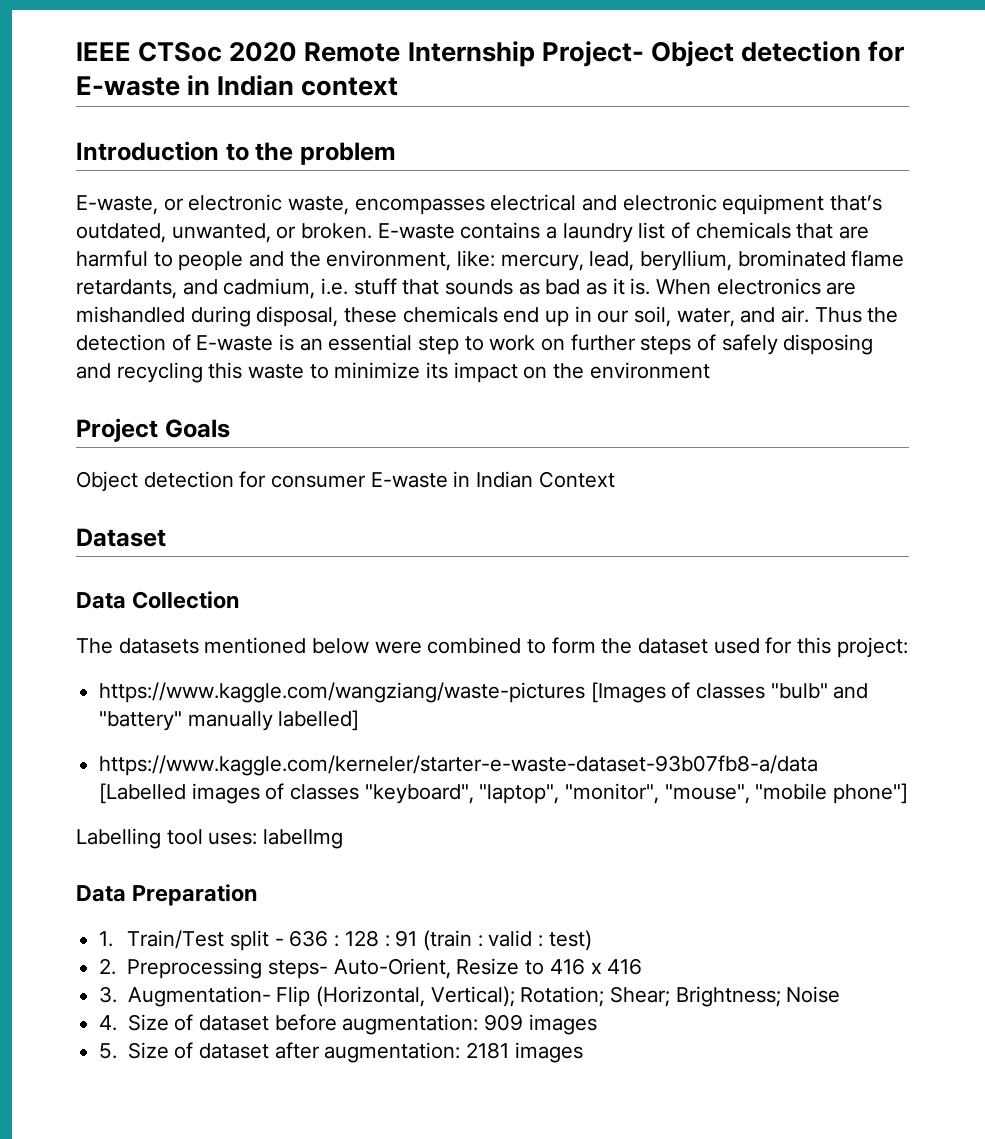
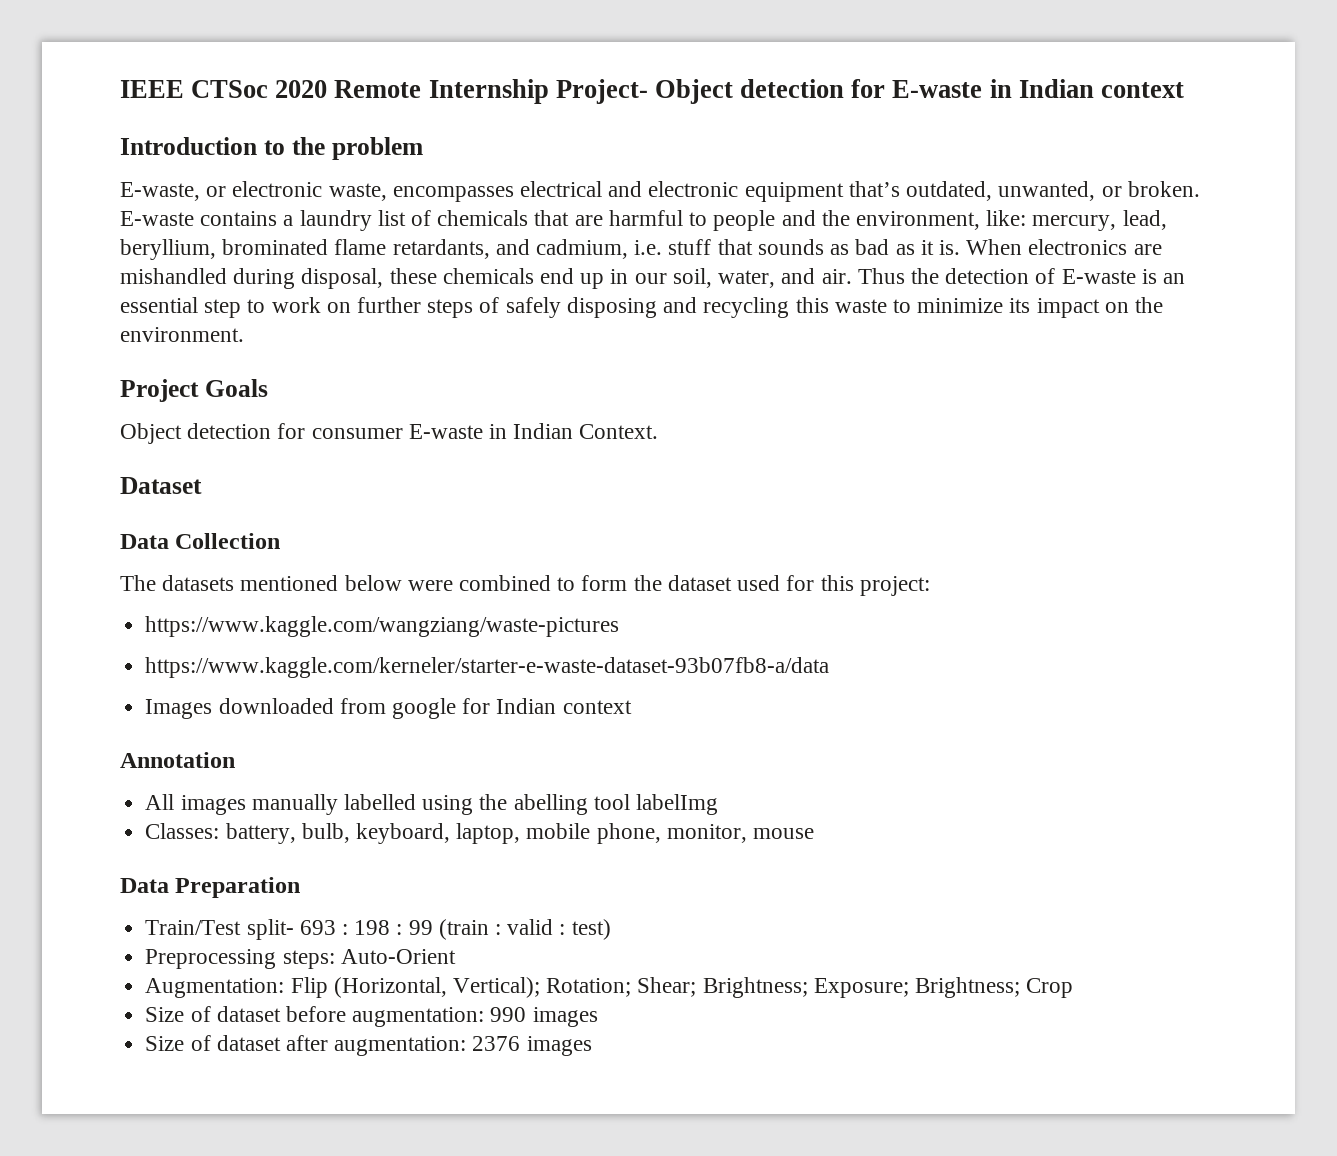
- Thus the detection of E-waste is an essential step to work on further steps of safely disposing and recycling this waste to minimize its impact on the environment
+ Thus the detection of E-waste is an essential step to work on further steps of safely disposing and recycling this waste to minimize its impact on the environment.
- Object detection for consumer E-waste in Indian Context
+ Object detection for consumer E-waste in Indian Context.
- https://www.kaggle.com/wangziang/waste-pictures [Images of classes "bulb" and "battery" manually labelled]
- https://www.kaggle.com/kerneler/starter-e-waste-dataset-93b07fb8-a/data [Labelled images of classes "keyboard", "laptop", "monitor", "mouse", "mobile phone"]
- Labelling tool uses: labelImg
+ https://www.kaggle.com/wangziang/waste-pictures
+ https://www.kaggle.com/kerneler/starter-e-waste-dataset-93b07fb8-a/data
+ Images downloaded from google for Indian context
+ Annotation
+ All images manually labelled using the abelling tool labelImg
+ Classes: battery, bulb, keyboard, laptop, mobile phone, monitor, mouse
  Data Preparation
- 1. Train/Test split - 636 : 128 : 91 (train : valid : test)
+ Train/Test split- 693 : 198 : 99 (train : valid : test)
- 2. Preprocessing steps- Auto-Orient, Resize to 416 x 416
- 3. Augmentation- Flip (Horizontal, Vertical); Rotation; Shear; Brightness; Noise
- 4. Size of dataset before augmentation: 909 images
+ Preprocessing steps: Auto-Orient
+ Augmentation: Flip (Horizontal, Vertical); Rotation; Shear; Brightness; Exposure; Brightness; Crop
+ Size of dataset before augmentation: 990 images
- 5. Size of dataset after augmentation: 2181 images
+ Size of dataset after augmentation: 2376 images

